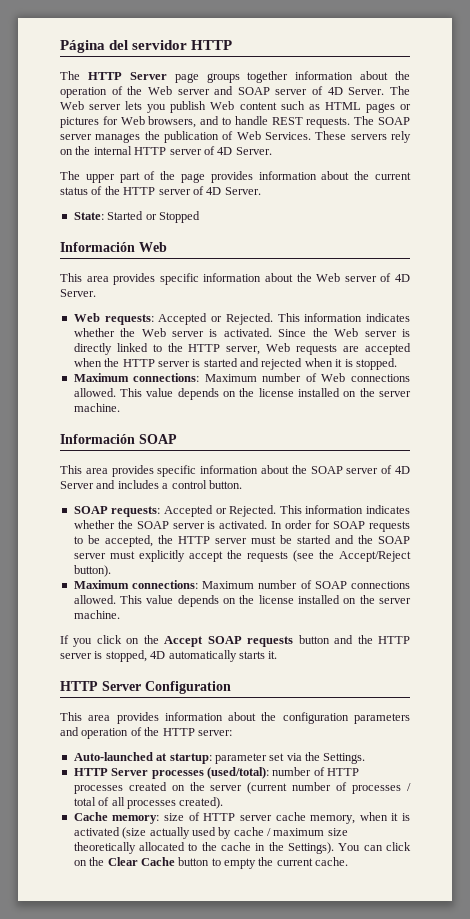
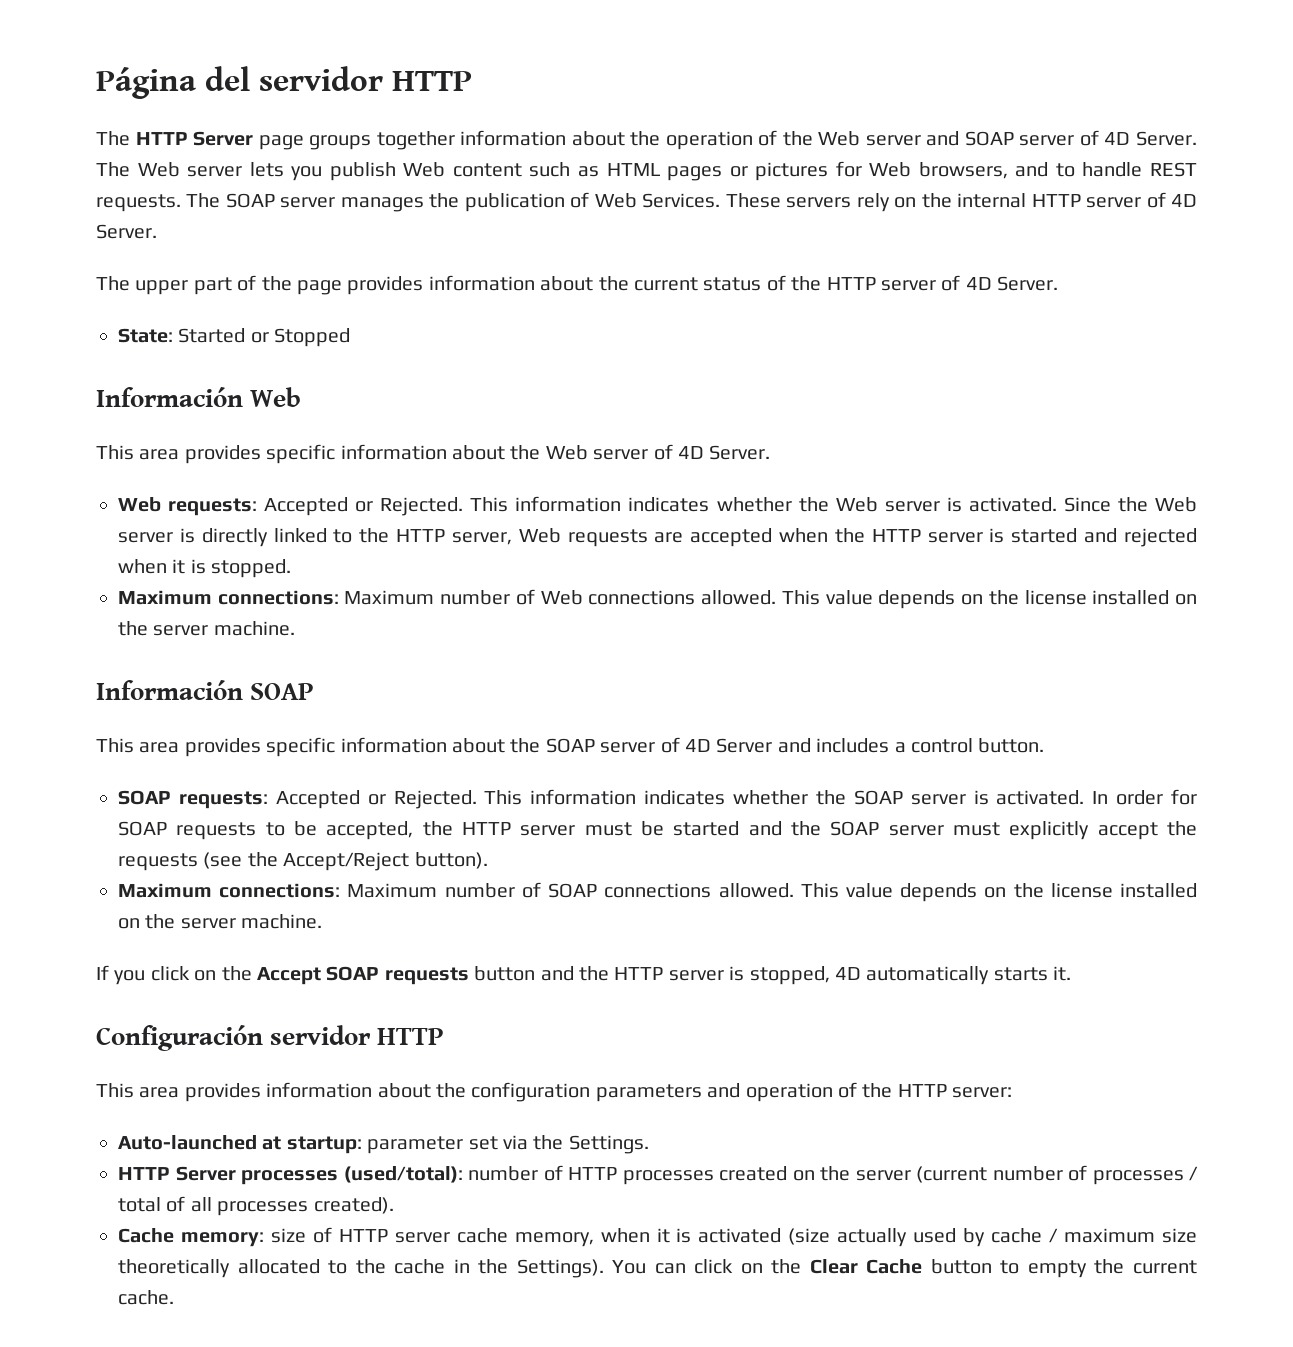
- HTTP Server Configuration
+ Configuración servidor HTTP

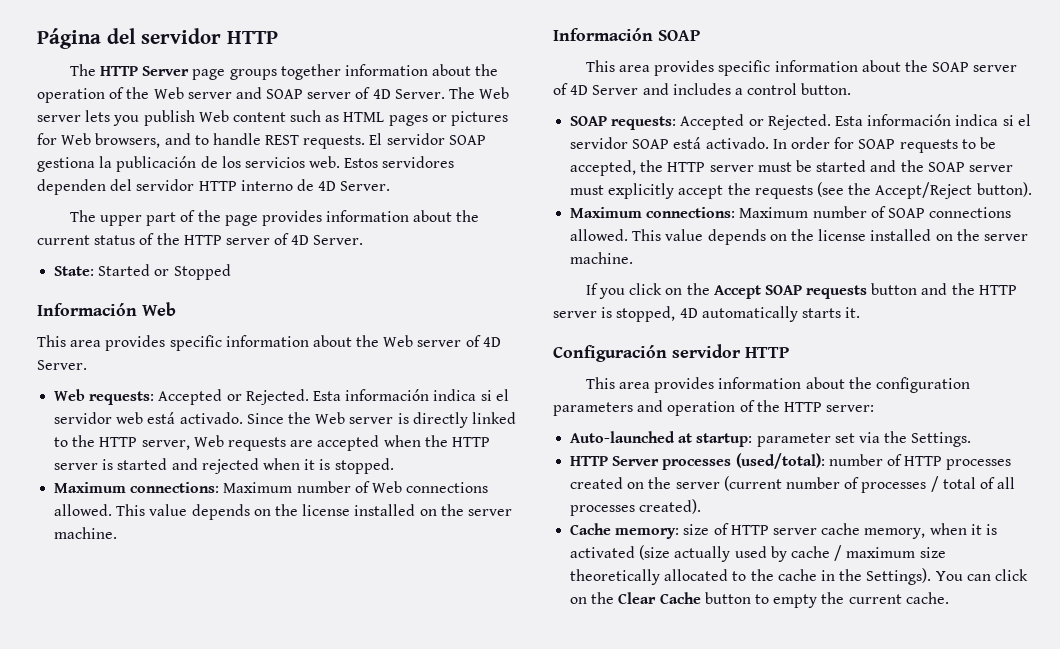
- The SOAP server manages the publication of Web Services. These servers rely on the internal HTTP server of 4D Server.
+ El servidor SOAP gestiona la publicación de los servicios web. Estos servidores dependen del servidor HTTP interno de 4D Server.
- This information indicates whether the Web server is activated.
+ Esta información indica si el servidor web está activado.
- This information indicates whether the SOAP server is activated.
+ Esta información indica si el servidor SOAP está activado.

